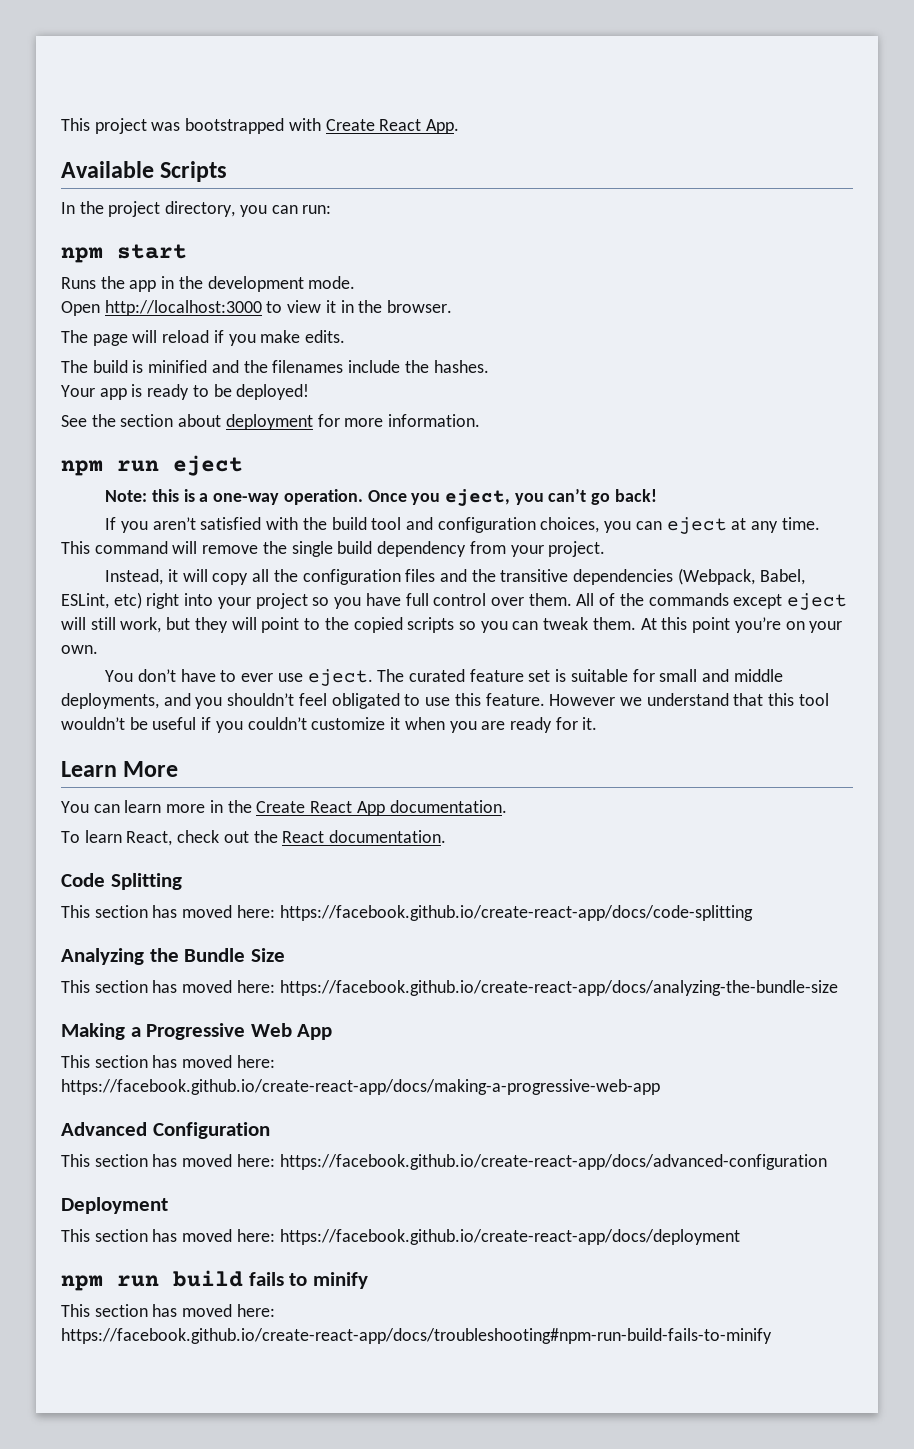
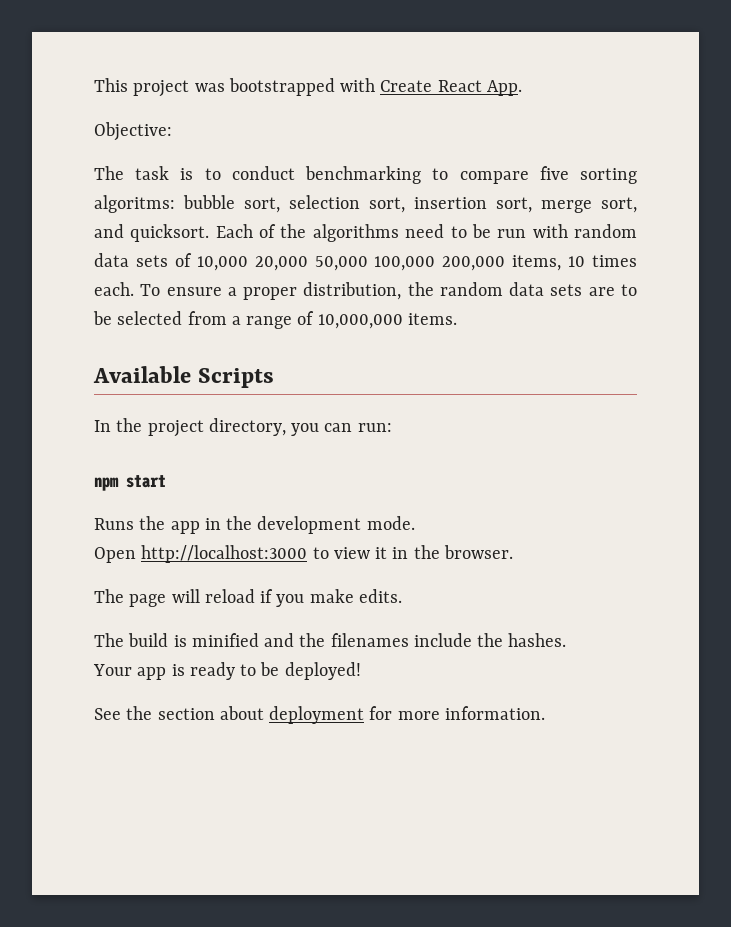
+ Objective:
+ The task is to conduct benchmarking to compare five sorting algoritms: bubble sort, selection sort, insertion sort, merge sort, and quicksort. Each of the algorithms need to be run with random data sets of 10,000 20,000 50,000 100,000 200,000 items, 10 times each. To ensure a proper distribution, the random data sets are to be selected from a range of 10,000,000 items.
- npm run eject
- Note: this is a one-way operation. Once you eject, you can’t go back!
- If you aren’t satisfied with the build tool and configuration choices, you can eject at any time. This command will remove the single build dependency from your project.
- Instead, it will copy all the configuration files and the transitive dependencies (Webpack, Babel, ESLint, etc) right into your project so you have full control over them. All of the commands except eject will still work, but they will point to the copied scripts so you can tweak them. At this point you’re on your own.
- You don’t have to ever use eject. The curated feature set is suitable for small and middle deployments, and you shouldn’t feel obligated to use this feature. However we understand that this tool wouldn’t be useful if you couldn’t customize it when you are ready for it.
- Learn More
- You can learn more in the Create React App documentation.
- To learn React, check out the React documentation.
- Code Splitting
- This section has moved here: https://facebook.github.io/create-react-app/docs/code-splitting
- Analyzing the Bundle Size
- This section has moved here: https://facebook.github.io/create-react-app/docs/analyzing-the-bundle-size
- Making a Progressive Web App
- This section has moved here: https://facebook.github.io/create-react-app/docs/making-a-progressive-web-app
- Advanced Configuration
- This section has moved here: https://facebook.github.io/create-react-app/docs/advanced-configuration
- Deployment
- This section has moved here: https://facebook.github.io/create-react-app/docs/deployment
- npm run build fails to minify
- This section has moved here: https://facebook.github.io/create-react-app/docs/troubleshooting#npm-run-build-fails-to-minify

